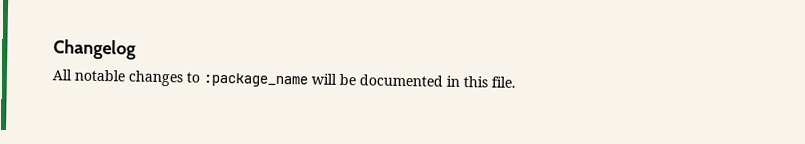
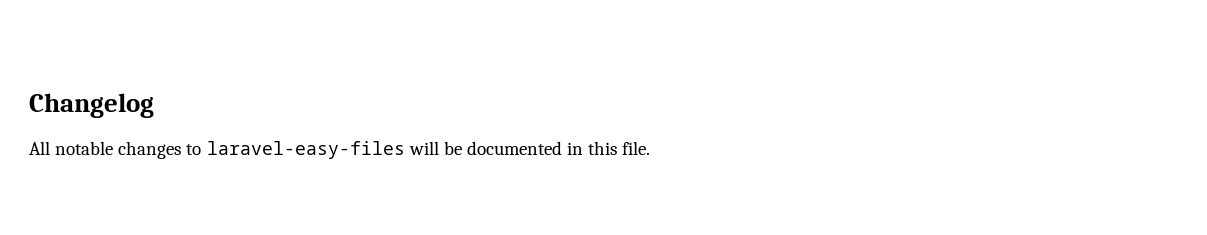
- All notable changes to :package_name will be documented in this file.
+ All notable changes to laravel-easy-files will be documented in this file.

